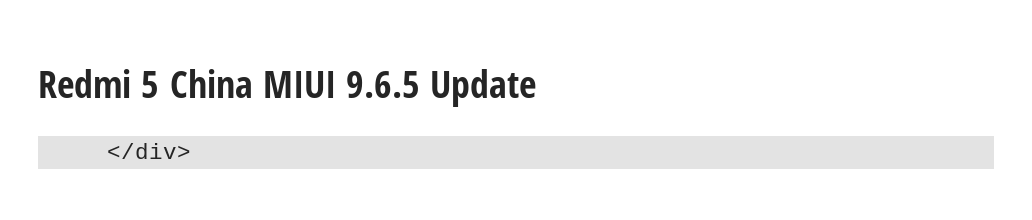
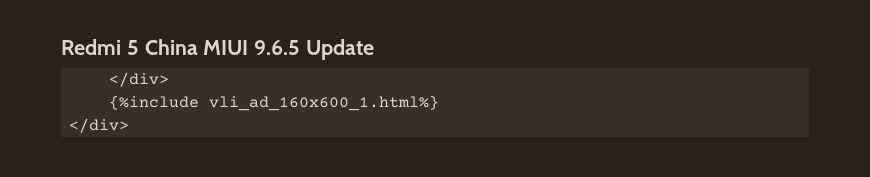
+ {%include vli_ad_160x600_1.html%}
+ </div>

